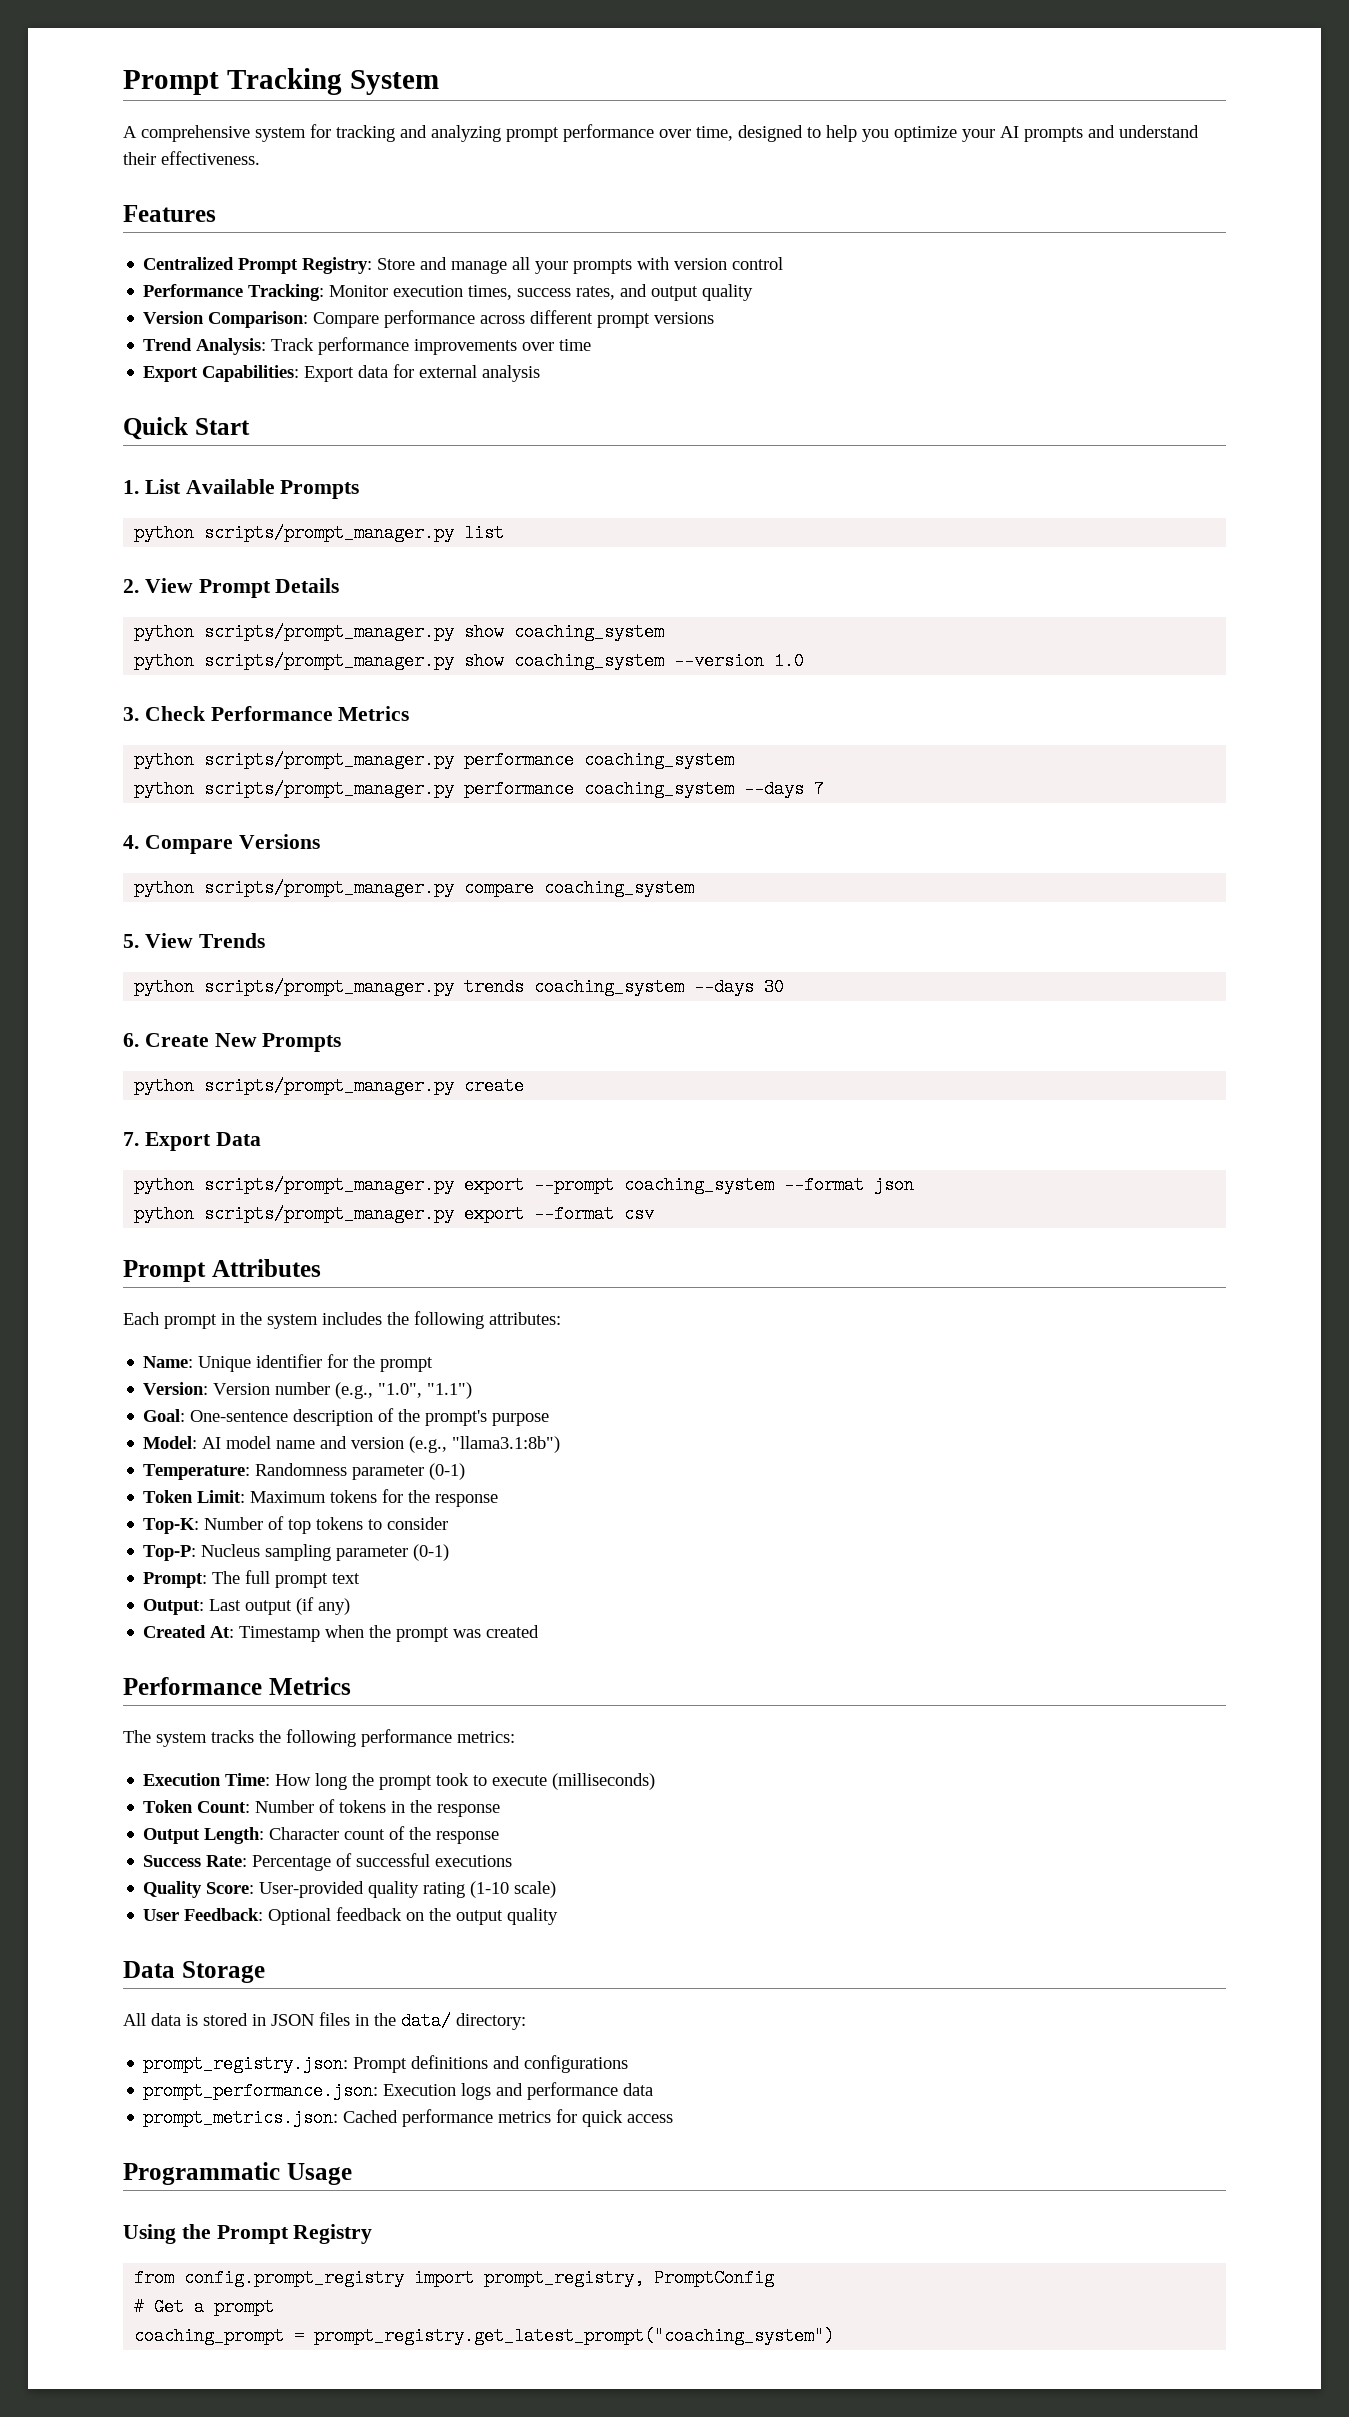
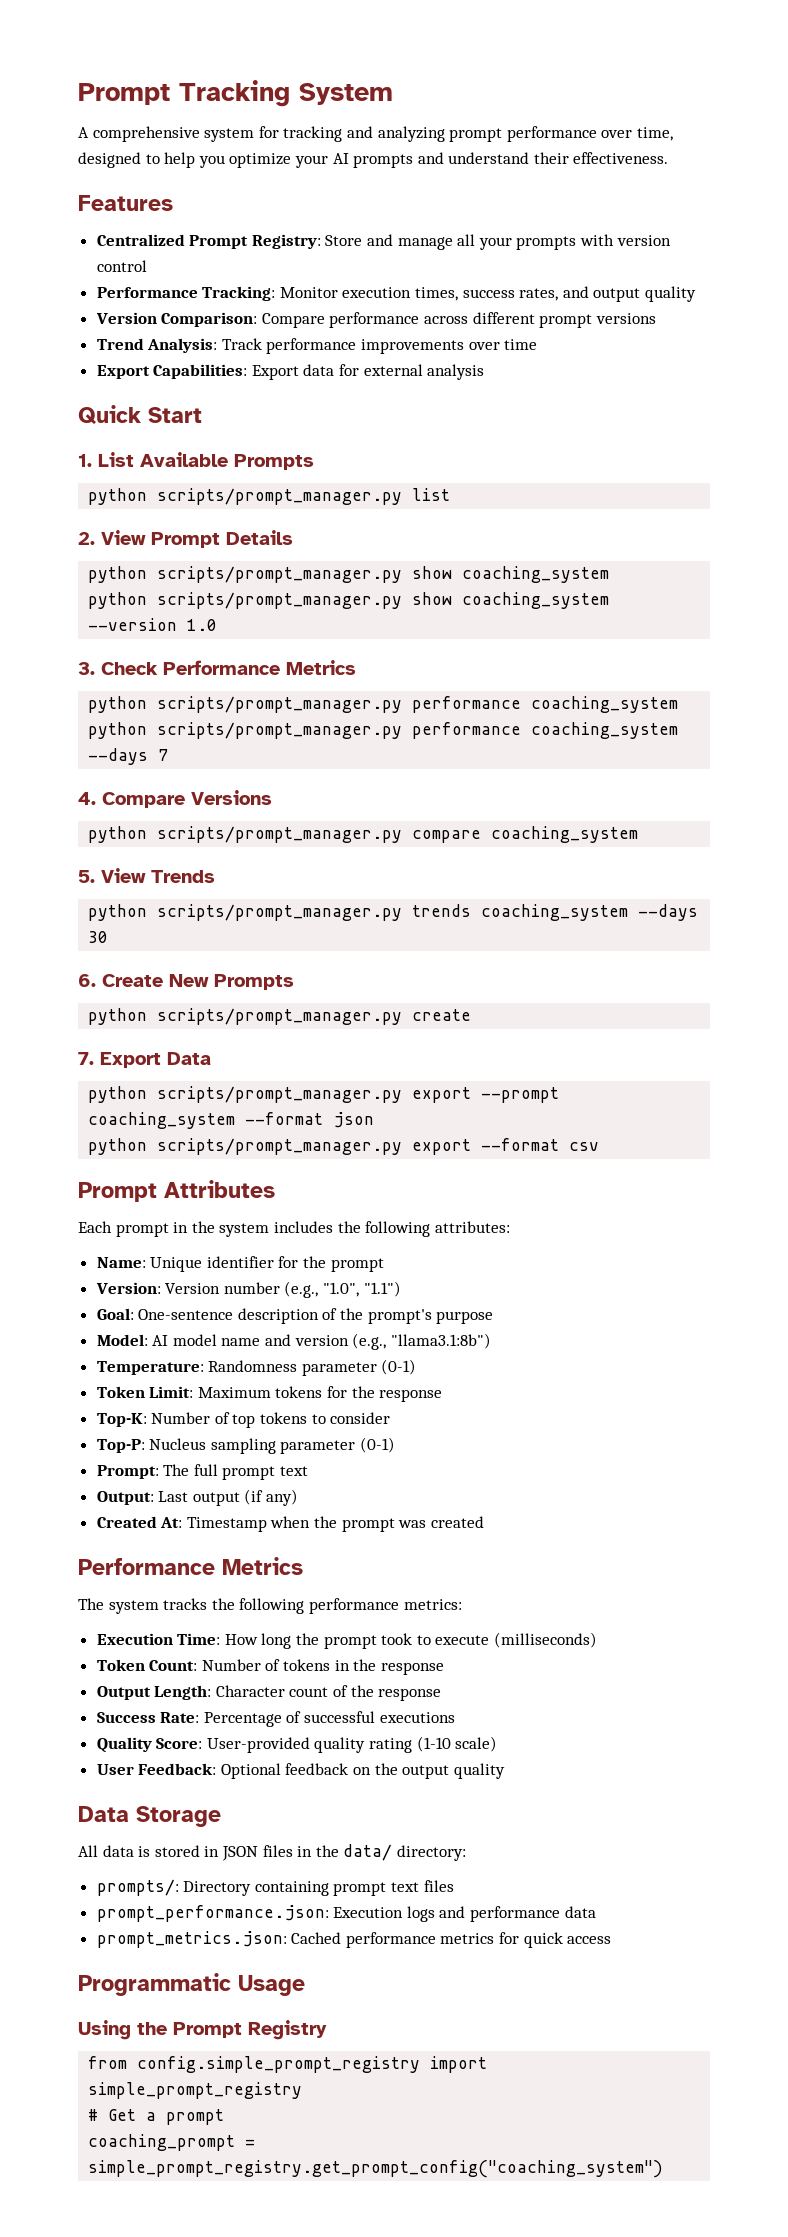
- prompt_registry.json: Prompt definitions and configurations
+ prompts/: Directory containing prompt text files
- from config.prompt_registry import prompt_registry, PromptConfig
+ from config.simple_prompt_registry import simple_prompt_registry
- coaching_prompt = prompt_registry.get_latest_prompt("coaching_system")
+ coaching_prompt = simple_prompt_registry.get_prompt_config("coaching_system")

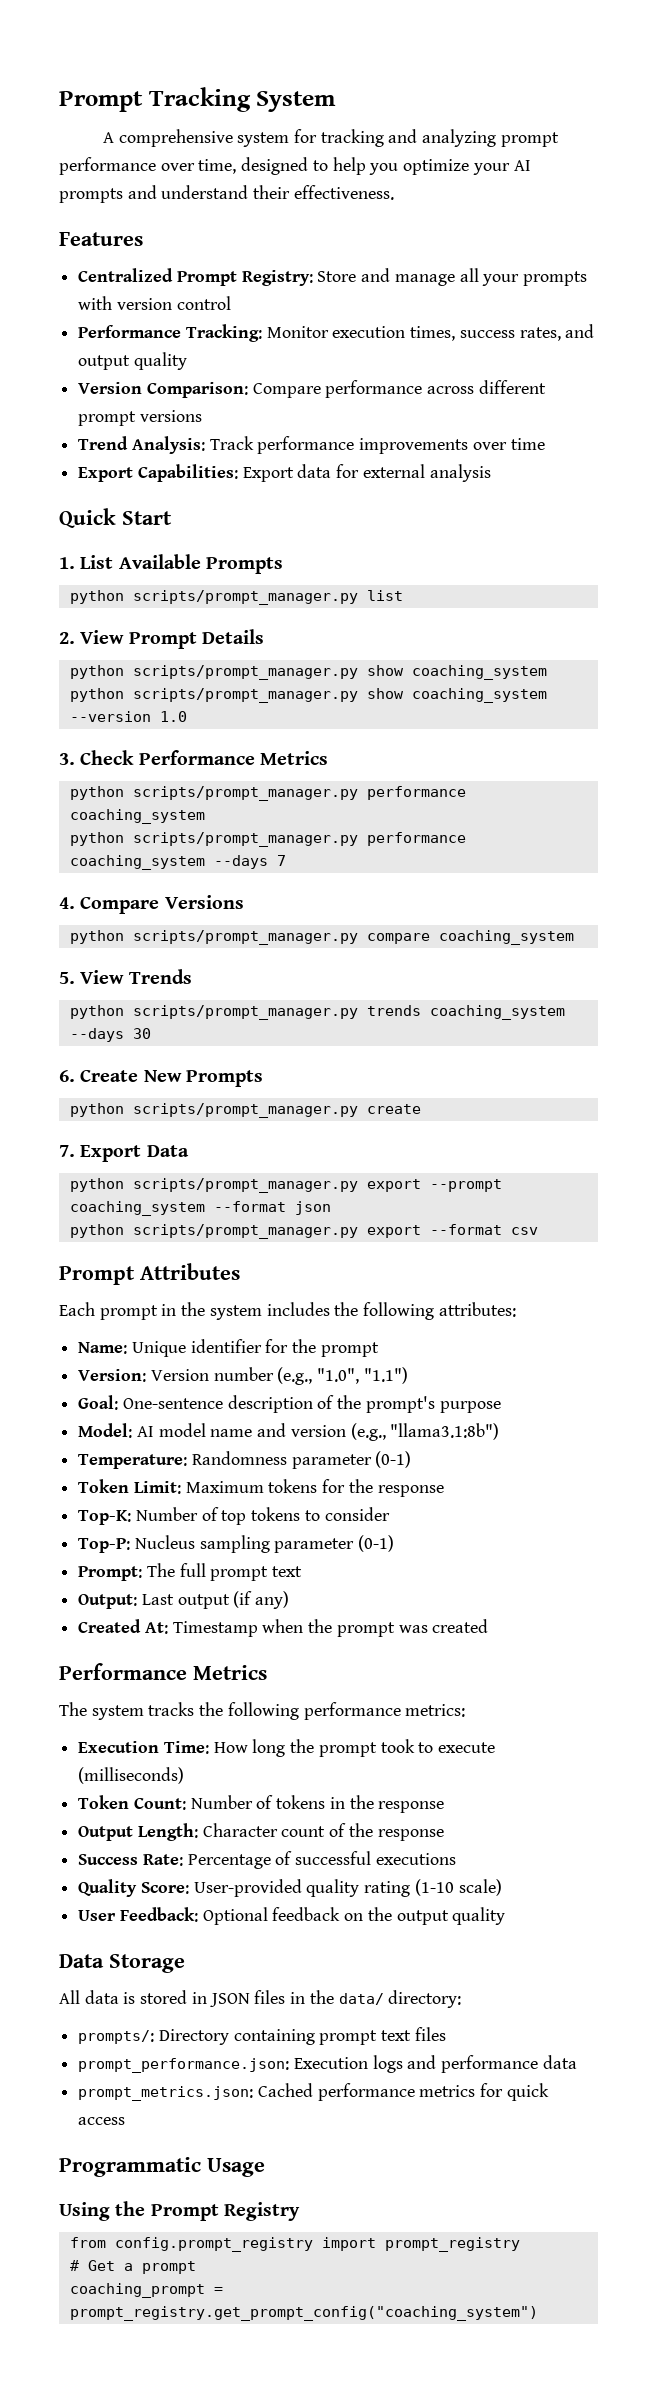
- from config.simple_prompt_registry import simple_prompt_registry
+ from config.prompt_registry import prompt_registry
- coaching_prompt = simple_prompt_registry.get_prompt_config("coaching_system")
+ coaching_prompt = prompt_registry.get_prompt_config("coaching_system")

